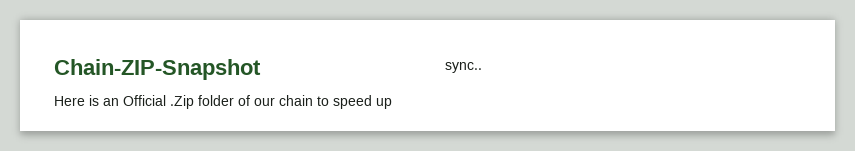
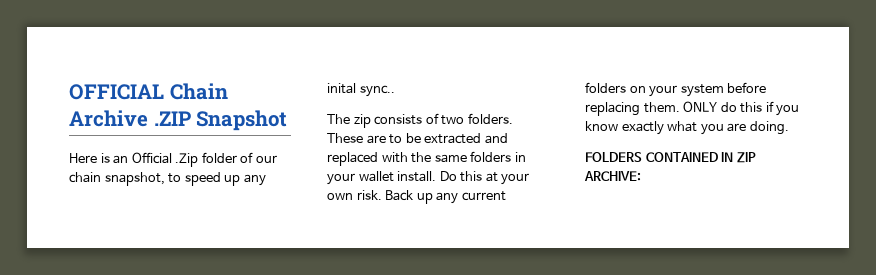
- Chain-ZIP-Snapshot
+ OFFICIAL Chain Archive .ZIP Snapshot
- Here is an Official .Zip folder of our chain to speed up sync..
+ Here is an Official .Zip folder of our chain snapshot, to speed up any inital sync..
+ The zip consists of two folders. These are to be extracted and replaced with the same folders in your wallet install. Do this at your own risk. Back up any current folders on your system before replacing them. ONLY do this if you know exactly what you are doing.
+ FOLDERS CONTAINED IN ZIP ARCHIVE:

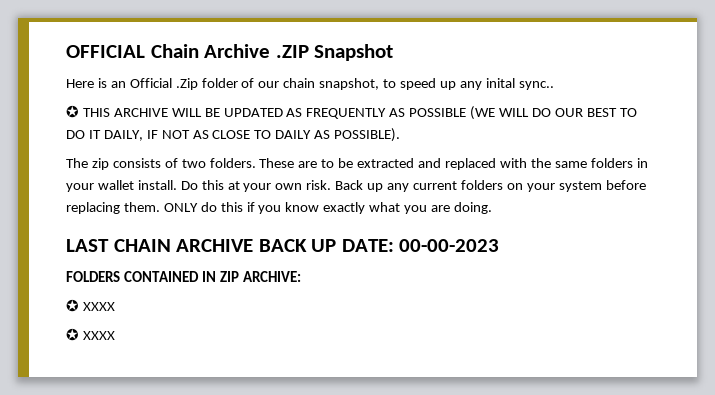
+ ✪ THIS ARCHIVE WILL BE UPDATED AS FREQUENTLY AS POSSIBLE (WE WILL DO OUR BEST TO DO IT DAILY, IF NOT AS CLOSE TO DAILY AS POSSIBLE).
+ LAST CHAIN ARCHIVE BACK UP DATE: 00-00-2023
  FOLDERS CONTAINED IN ZIP ARCHIVE:
+ ✪ XXXX
+ ✪ XXXX

